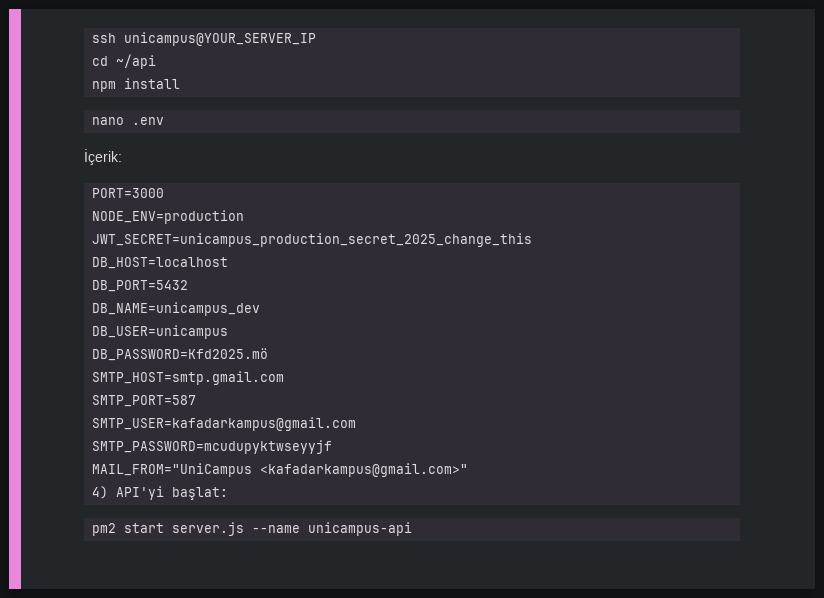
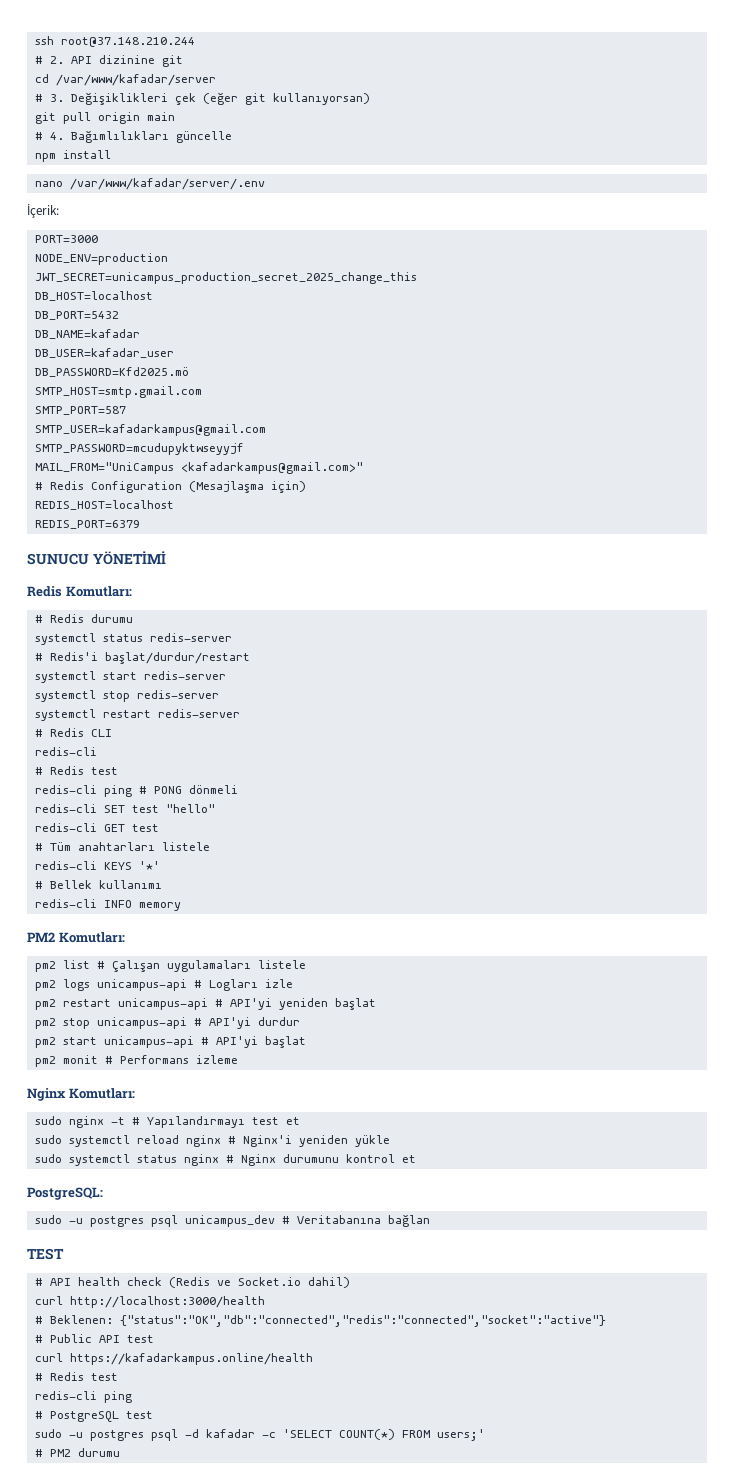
- ssh unicampus@YOUR_SERVER_IP
- cd ~/api
+ ssh root@37.148.210.244
+ # 2. API dizinine git
+ cd /var/www/kafadar/server
+ # 3. Değişiklikleri çek (eğer git kullanıyorsan)
+ git pull origin main
+ # 4. Bağımlılıkları güncelle
- nano .env
+ nano /var/www/kafadar/server/.env
- DB_NAME=unicampus_dev
- DB_USER=unicampus
+ DB_NAME=kafadar
+ DB_USER=kafadar_user
- 4) API'yi başlat:
- pm2 start server.js --name unicampus-api
+ # Redis Configuration (Mesajlaşma için)
+ REDIS_HOST=localhost
+ REDIS_PORT=6379
+ SUNUCU YÖNETİMİ
+ Redis Komutları:
+ # Redis durumu
+ systemctl status redis-server
+ # Redis'i başlat/durdur/restart
+ systemctl start redis-server
+ systemctl stop redis-server
+ systemctl restart redis-server
+ # Redis CLI
+ redis-cli
+ # Redis test
+ redis-cli ping # PONG dönmeli
+ redis-cli SET test "hello"
+ redis-cli GET test
+ # Tüm anahtarları listele
+ redis-cli KEYS '*'
+ # Bellek kullanımı
+ redis-cli INFO memory
+ PM2 Komutları:
+ pm2 list # Çalışan uygulamaları listele
+ pm2 logs unicampus-api # Logları izle
+ pm2 restart unicampus-api # API'yi yeniden başlat
+ pm2 stop unicampus-api # API'yi durdur
+ pm2 start unicampus-api # API'yi başlat
+ pm2 monit # Performans izleme
+ Nginx Komutları:
+ sudo nginx -t # Yapılandırmayı test et
+ sudo systemctl reload nginx # Nginx'i yeniden yükle
+ sudo systemctl status nginx # Nginx durumunu kontrol et
+ PostgreSQL:
+ sudo -u postgres psql unicampus_dev # Veritabanına bağlan
+ TEST
+ # API health check (Redis ve Socket.io dahil)
+ curl http://localhost:3000/health
+ # Beklenen: {"status":"OK","db":"connected","redis":"connected","socket":"active"}
+ # Public API test
+ curl https://kafadarkampus.online/health
+ # Redis test
+ redis-cli ping
+ # PostgreSQL test
+ sudo -u postgres psql -d kafadar -c 'SELECT COUNT(*) FROM users;'
+ # PM2 durumu

